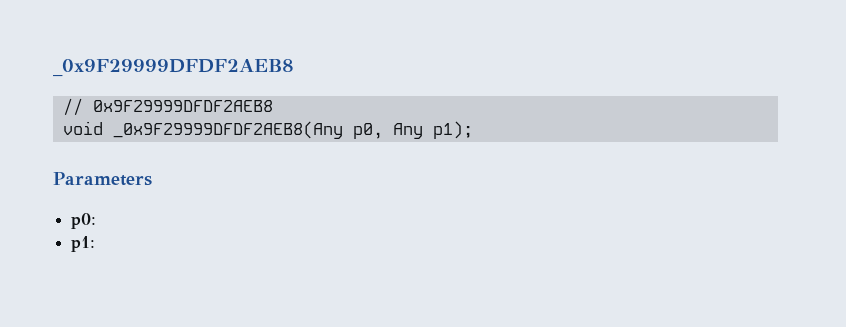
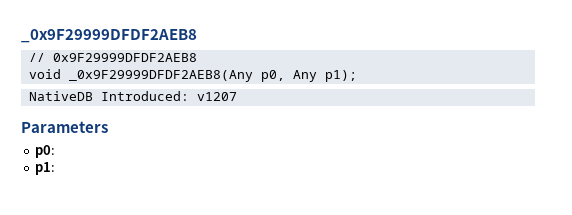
+ NativeDB Introduced: v1207

